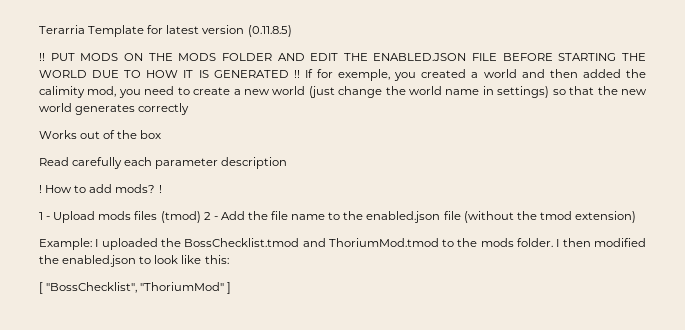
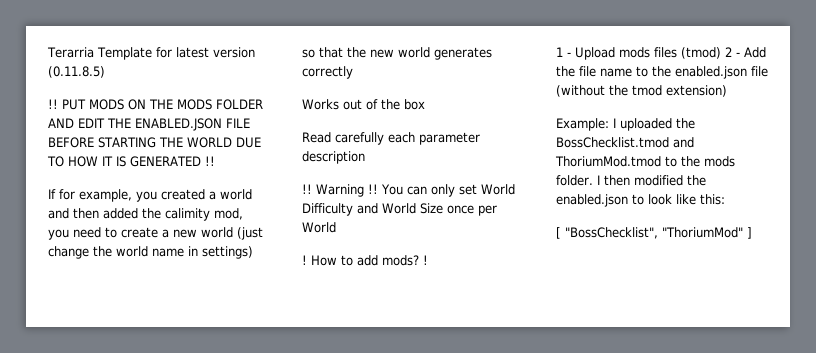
- PUT MODS ON THE MODS FOLDER AND EDIT THE ENABLED.JSON FILE BEFORE STARTING THE WORLD DUE TO HOW IT IS GENERATED !! If for exemple, you created a world and then added the calimity mod, you need to create a new world (just change the world name in settings) so that the new world generates correctly
+ PUT MODS ON THE MODS FOLDER AND EDIT THE ENABLED.JSON FILE BEFORE STARTING THE WORLD DUE TO HOW IT IS GENERATED !!
+ If for example, you created a world and then added the calimity mod, you need to create a new world (just change the world name in settings) so that the new world generates correctly
+ !! Warning !! You can only set World Difficulty and World Size once per World

